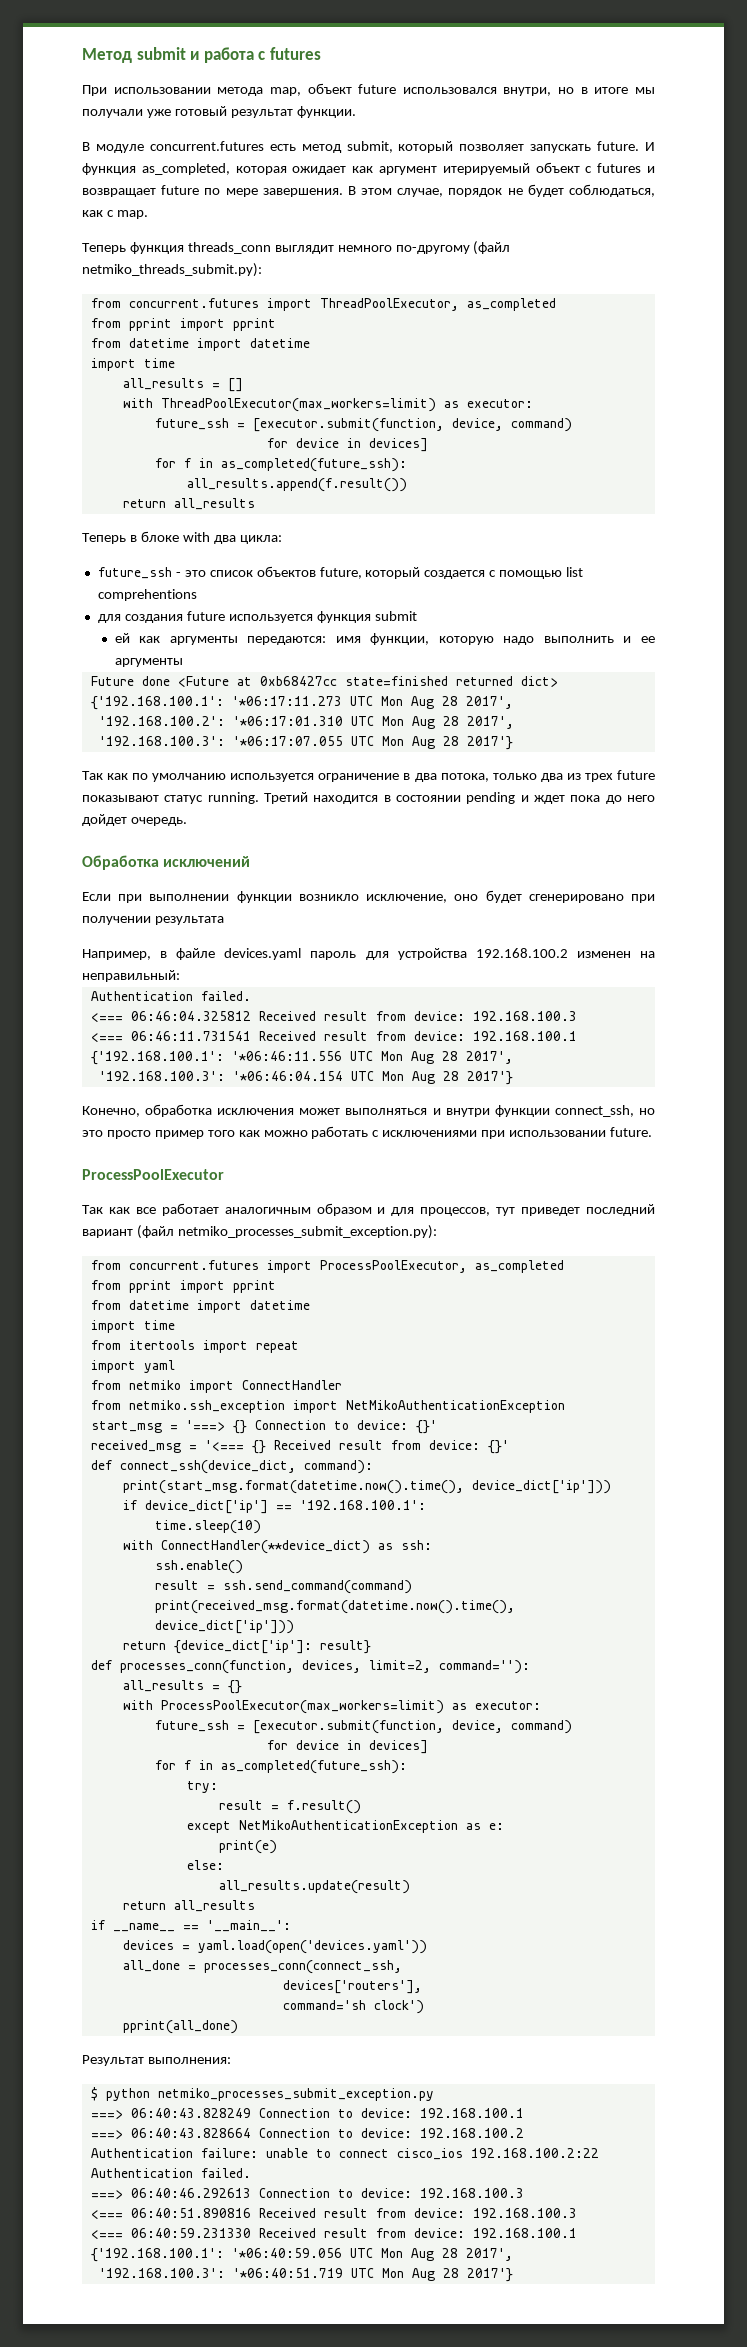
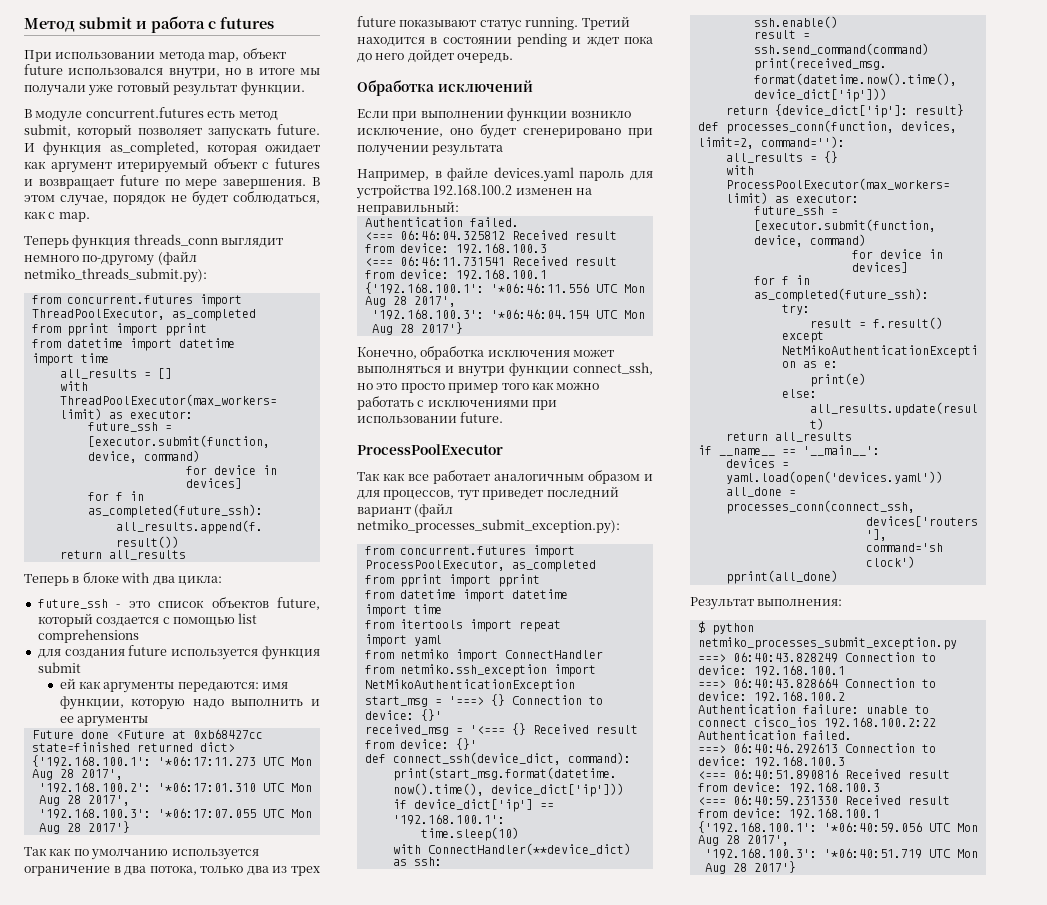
- future_ssh - это список объектов future, который создается с помощью list comprehentions
+ future_ssh - это список объектов future, который создается с помощью list comprehensions

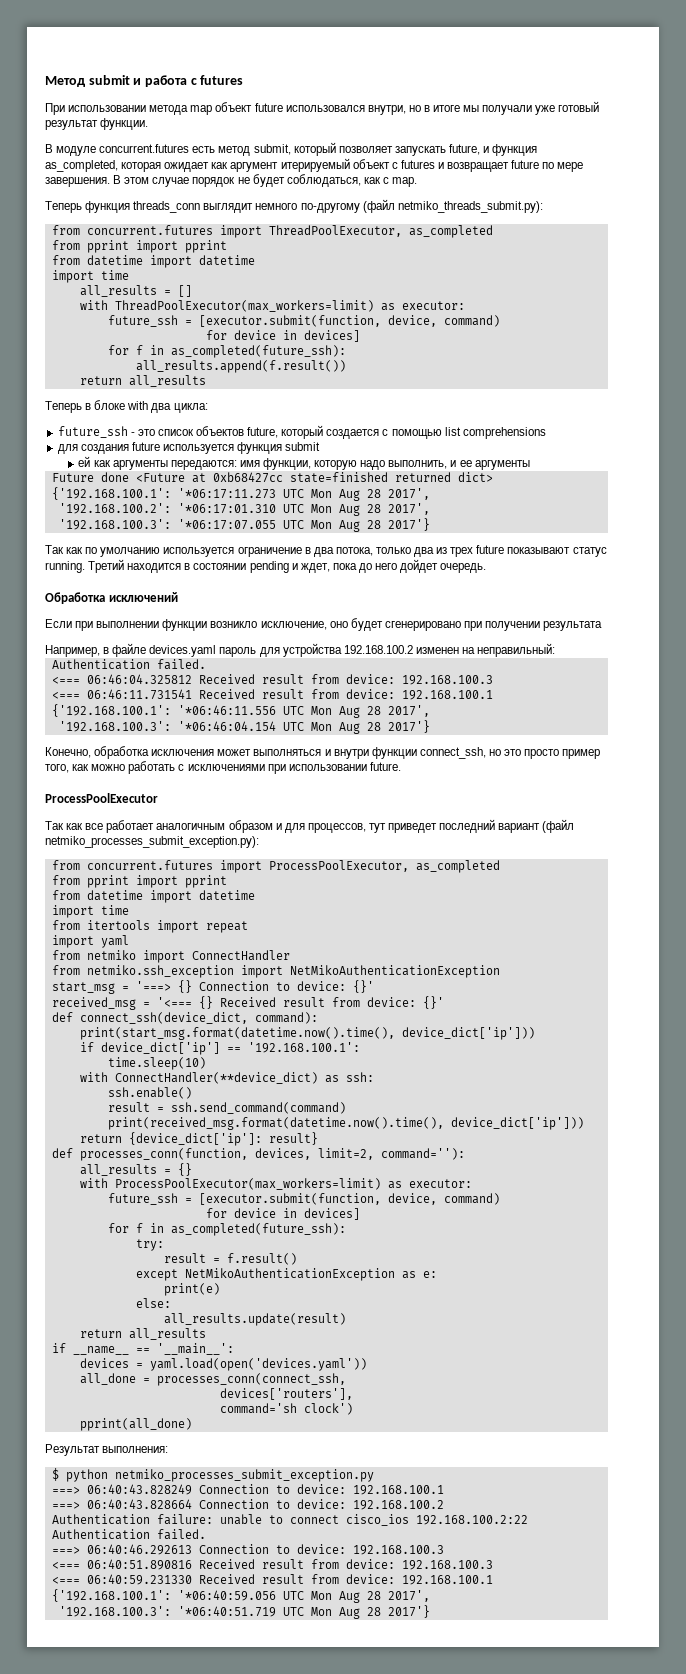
- При использовании метода map, объект future использовался внутри, но в итоге мы получали уже готовый результат функции.
+ При использовании метода map объект future использовался внутри, но в итоге мы получали уже готовый результат функции.
- В модуле concurrent.futures есть метод submit, который позволяет запускать future. И функция as_completed, которая ожидает как аргумент итерируемый объект с futures и возвращает future по мере завершения.
+ В модуле concurrent.futures есть метод submit, который позволяет запускать future, и функция as_completed, которая ожидает как аргумент итерируемый объект с futures и возвращает future по мере завершения.
- В этом случае, порядок не будет соблюдаться, как с map.
+ В этом случае порядок не будет соблюдаться, как с map.
- ей как аргументы передаются: имя функции, которую надо выполнить и ее аргументы
+ ей как аргументы передаются: имя функции, которую надо выполнить, и ее аргументы
- Третий находится в состоянии pending и ждет пока до него дойдет очередь.
+ Третий находится в состоянии pending и ждет, пока до него дойдет очередь.
- Конечно, обработка исключения может выполняться и внутри функции connect_ssh, но это просто пример того как можно работать с исключениями при использовании future.
+ Конечно, обработка исключения может выполняться и внутри функции connect_ssh, но это просто пример того, как можно работать с исключениями при использовании future.

